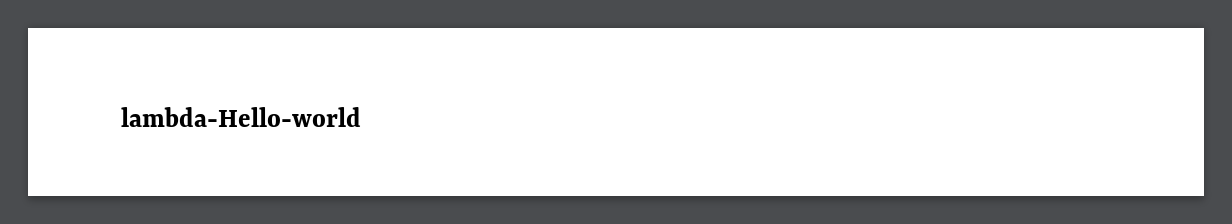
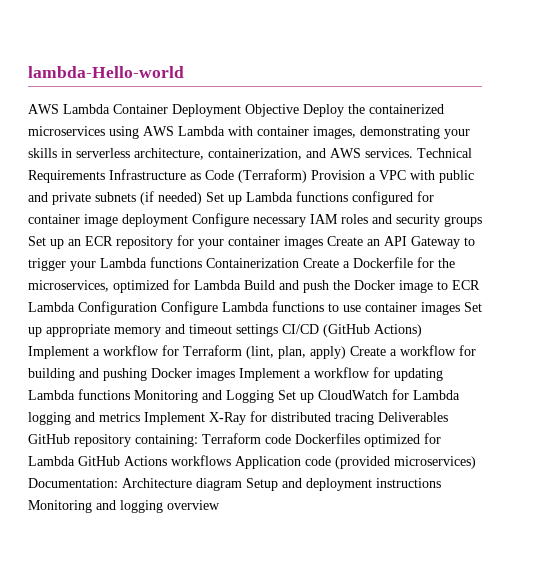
+ AWS Lambda Container Deployment Objective Deploy the containerized microservices using AWS Lambda with container images, demonstrating your skills in serverless architecture, containerization, and AWS services. Technical Requirements Infrastructure as Code (Terraform) Provision a VPC with public and private subnets (if needed) Set up Lambda functions configured for container image deployment Configure necessary IAM roles and security groups Set up an ECR repository for your container images Create an API Gateway to trigger your Lambda functions Containerization Create a Dockerfile for the microservices, optimized for Lambda Build and push the Docker image to ECR Lambda Configuration Configure Lambda functions to use container images Set up appropriate memory and timeout settings CI/CD (GitHub Actions) Implement a workflow for Terraform (lint, plan, apply) Create a workflow for building and pushing Docker images Implement a workflow for updating Lambda functions Monitoring and Logging Set up CloudWatch for Lambda logging and metrics Implement X-Ray for distributed tracing Deliverables GitHub repository containing: Terraform code Dockerfiles optimized for Lambda GitHub Actions workflows Application code (provided microservices) Documentation: Architecture diagram Setup and deployment instructions Monitoring and logging overview

